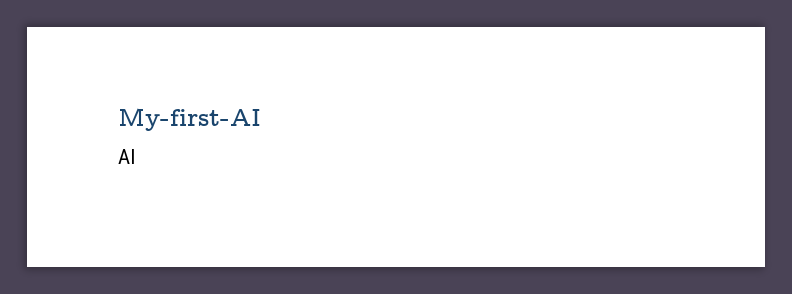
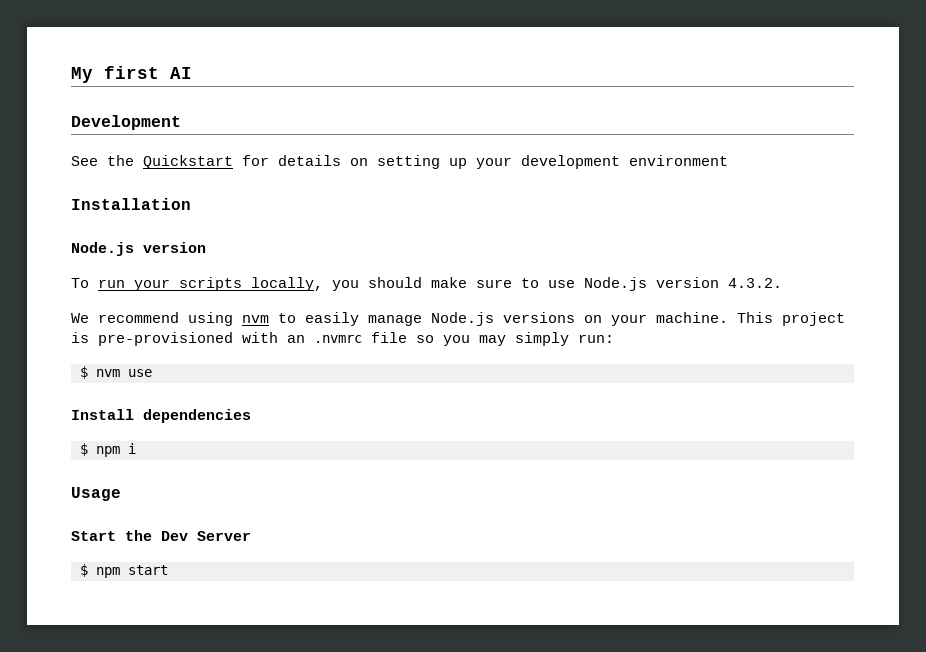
- My-first-AI
- AI
+ My first AI
+ Development
+ See the Quickstart for details on setting up your development environment
+ Installation
+ Node.js version
+ To run your scripts locally, you should make sure to use Node.js version 4.3.2.
+ We recommend using nvm to easily manage Node.js versions on your machine. This project is pre-provisioned with an .nvmrc file so you may simply run:
+ $ nvm use
+ Install dependencies
+ $ npm i
+ Usage
+ Start the Dev Server
+ $ npm start

